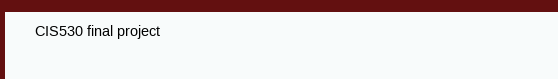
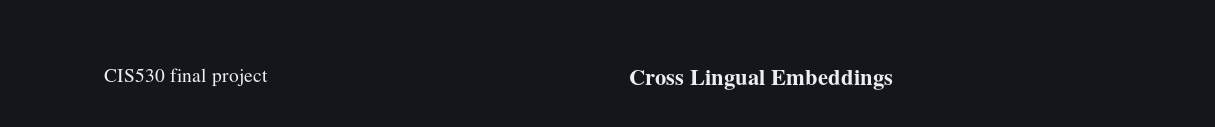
+ Cross Lingual Embeddings

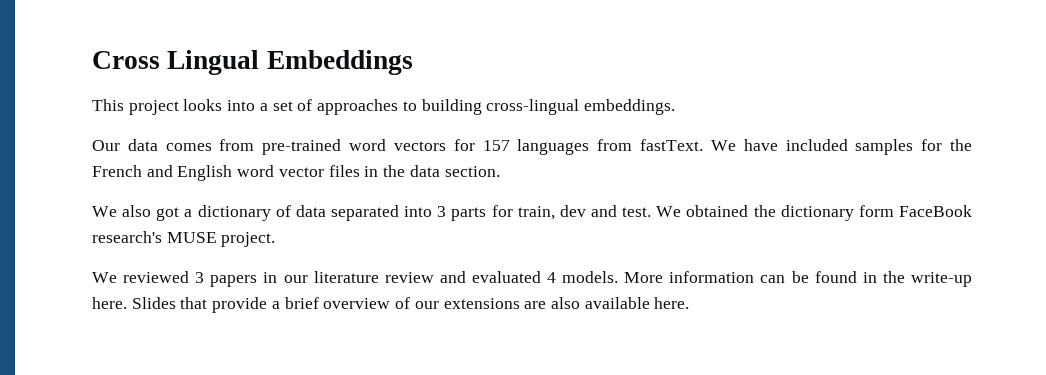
- CIS530 final project
+ This project looks into a set of approaches to building cross-lingual embeddings.
+ Our data comes from pre-trained word vectors for 157 languages from fastText. We have included samples for the French and English word vector files in the data section.
+ We also got a dictionary of data separated into 3 parts for train, dev and test. We obtained the dictionary form FaceBook research's MUSE project.
+ We reviewed 3 papers in our literature review and evaluated 4 models. More information can be found in the write-up here. Slides that provide a brief overview of our extensions are also available here.

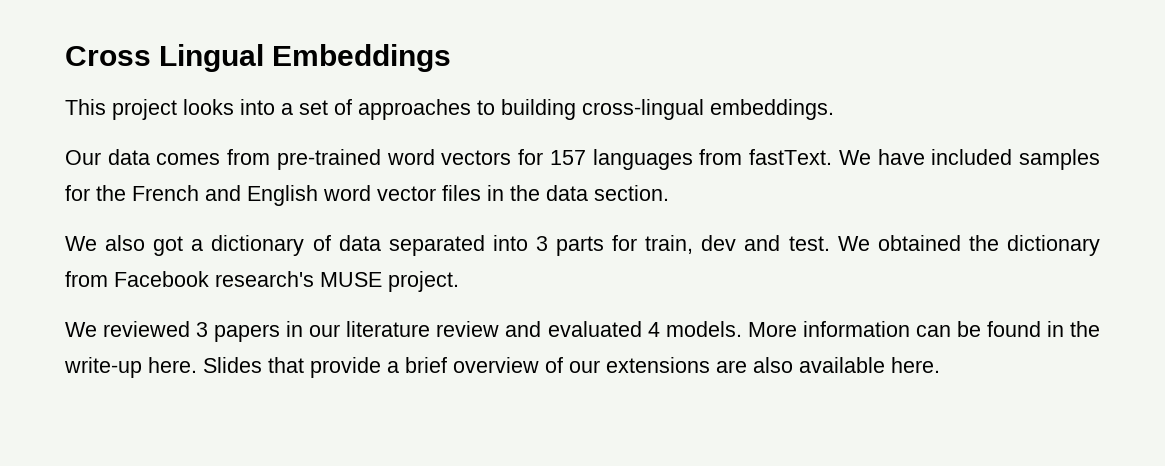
- We obtained the dictionary form FaceBook research's MUSE project.
+ We obtained the dictionary from Facebook research's MUSE project.

